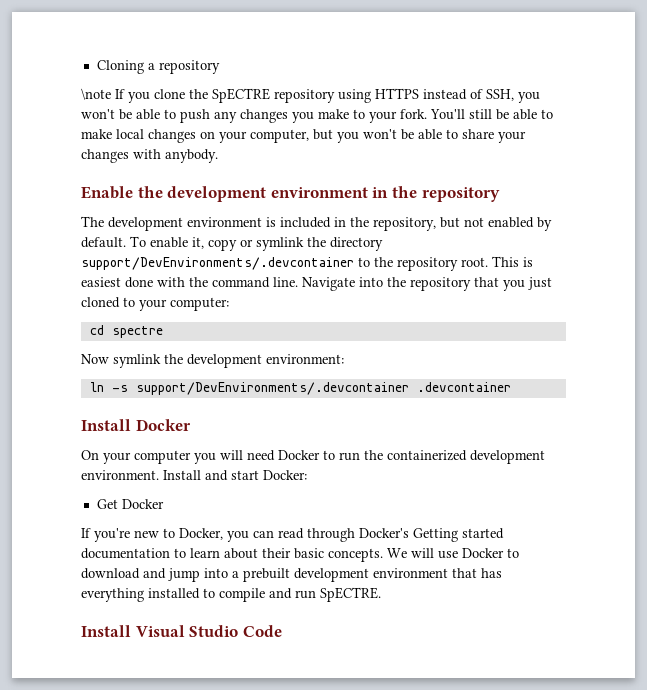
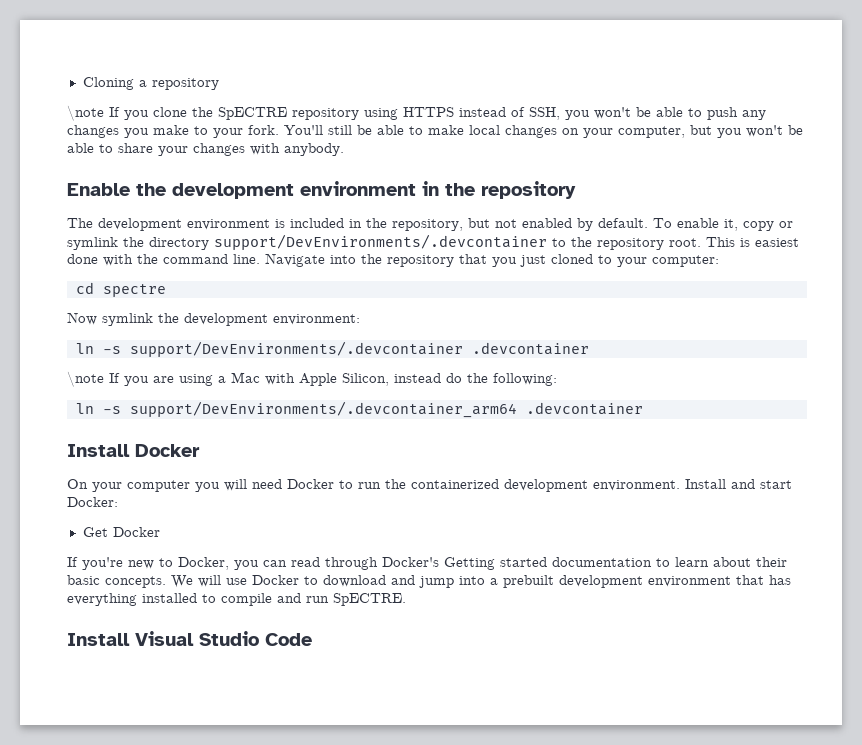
+ \note If you are using a Mac with Apple Silicon, instead do the following:
+ ln -s support/DevEnvironments/.devcontainer_arm64 .devcontainer

